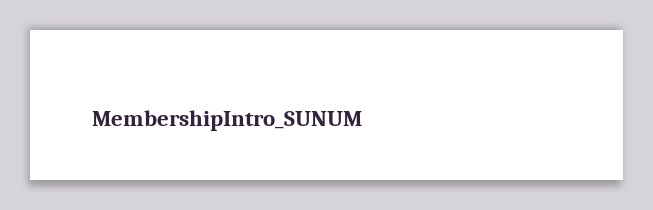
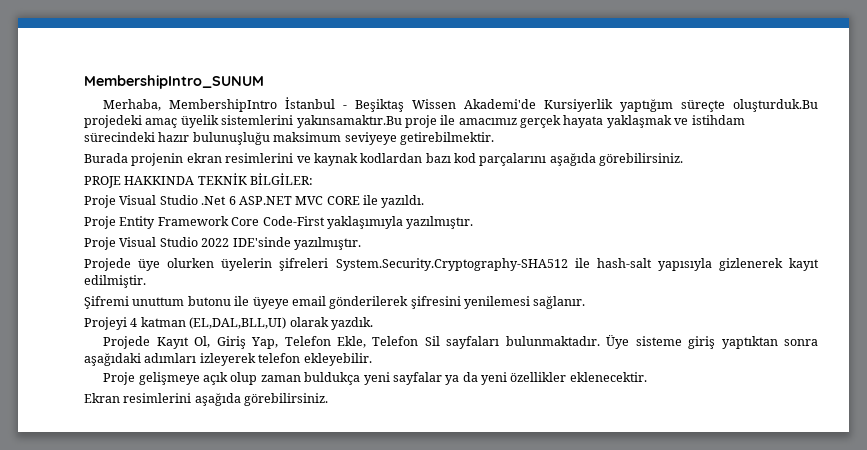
+ Merhaba, MembershipIntro İstanbul - Beşiktaş Wissen Akademi'de Kursiyerlik yaptığım süreçte oluşturduk.Bu projedeki amaç üyelik sistemlerini yakınsamaktır.Bu proje ile amacımız gerçek hayata yaklaşmak ve istihdam sürecindeki hazır bulunuşluğu maksimum seviyeye getirebilmektir.
+ Burada projenin ekran resimlerini ve kaynak kodlardan bazı kod parçalarını aşağıda görebilirsiniz.
+ PROJE HAKKINDA TEKNİK BİLGİLER:
+ Proje Visual Studio .Net 6 ASP.NET MVC CORE ile yazıldı.
+ Proje Entity Framework Core Code-First yaklaşımıyla yazılmıştır.
+ Proje Visual Studio 2022 IDE'sinde yazılmıştır.
+ Projede üye olurken üyelerin şifreleri System.Security.Cryptography-SHA512 ile hash-salt yapısıyla gizlenerek kayıt edilmiştir.
+ Şifremi unuttum butonu ile üyeye email gönderilerek şifresini yenilemesi sağlanır.
+ Projeyi 4 katman (EL,DAL,BLL,UI) olarak yazdık.
+ Projede Kayıt Ol, Giriş Yap, Telefon Ekle, Telefon Sil sayfaları bulunmaktadır. Üye sisteme giriş yaptıktan sonra aşağıdaki adımları izleyerek telefon ekleyebilir.
+ Proje gelişmeye açık olup zaman buldukça yeni sayfalar ya da yeni özellikler eklenecektir.
+ Ekran resimlerini aşağıda görebilirsiniz.

